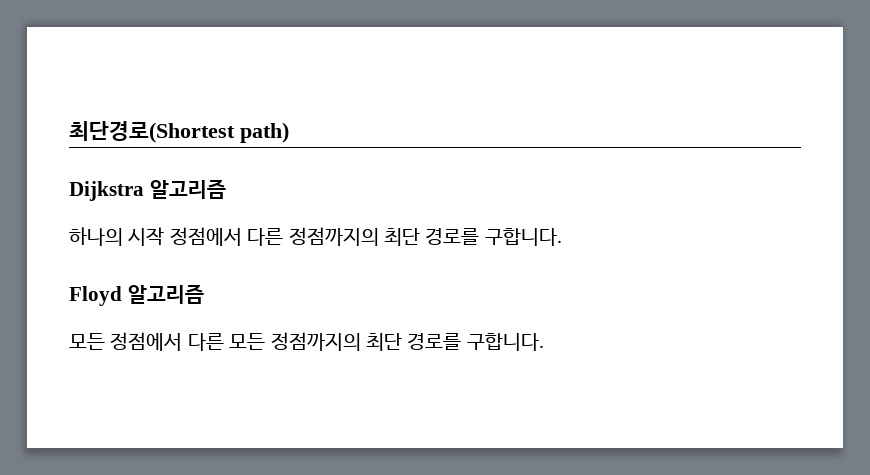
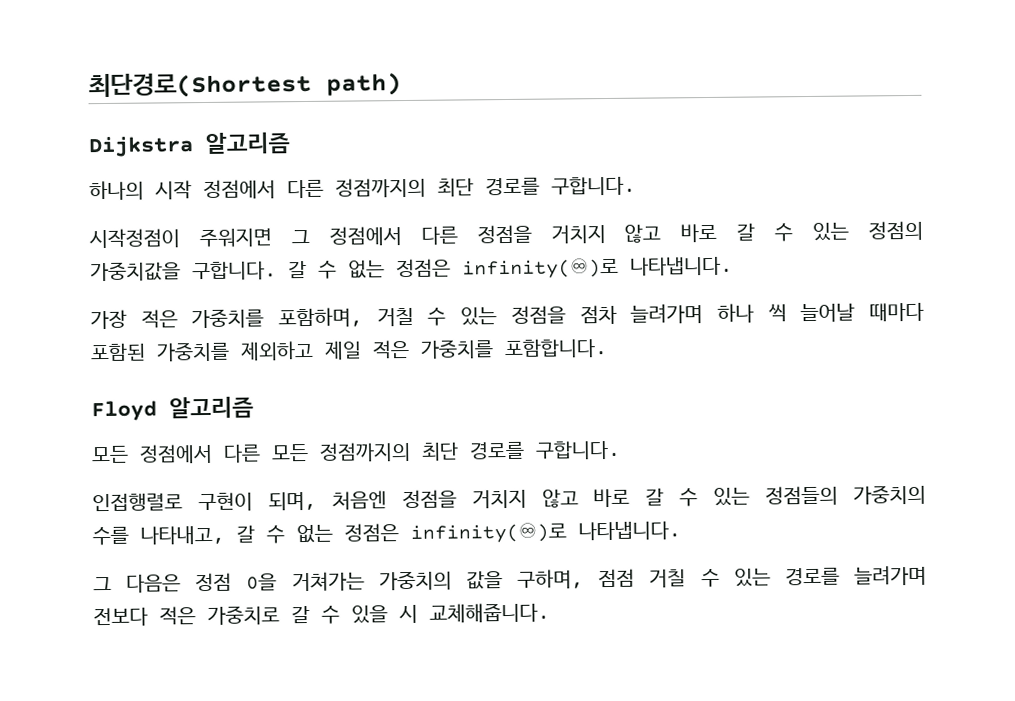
+ 시작정점이 주워지면 그 정점에서 다른 정점을 거치지 않고 바로 갈 수 있는 정점의 가중치값을 구합니다. 갈 수 없는 정점은 infinity(♾)로 나타냅니다.
+ 가장 적은 가중치를 포함하며, 거칠 수 있는 정점을 점차 늘려가며 하나 씩 늘어날 때마다 포함된 가중치를 제외하고 제일 적은 가중치를 포함합니다.
+ 인접행렬로 구현이 되며, 처음엔 정점을 거치지 않고 바로 갈 수 있는 정점들의 가중치의 수를 나타내고, 갈 수 없는 정점은 infinity(♾)로 나타냅니다.
+ 그 다음은 정점 0을 거쳐가는 가중치의 값을 구하며, 점점 거칠 수 있는 경로를 늘려가며 전보다 적은 가중치로 갈 수 있을 시 교체해줍니다.

